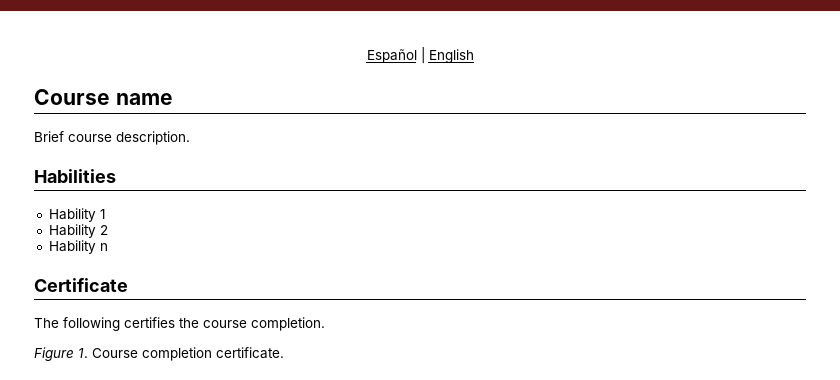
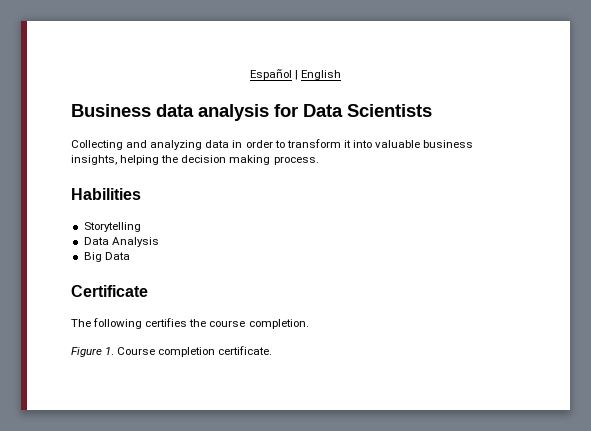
- Course name
- Brief course description.
+ Business data analysis for Data Scientists
+ Collecting and analyzing data in order to transform it into valuable business insights, helping the decision making process.
  Habilities
- Hability 1
- Hability 2
- Hability n
+ Storytelling
+ Data Analysis
+ Big Data

